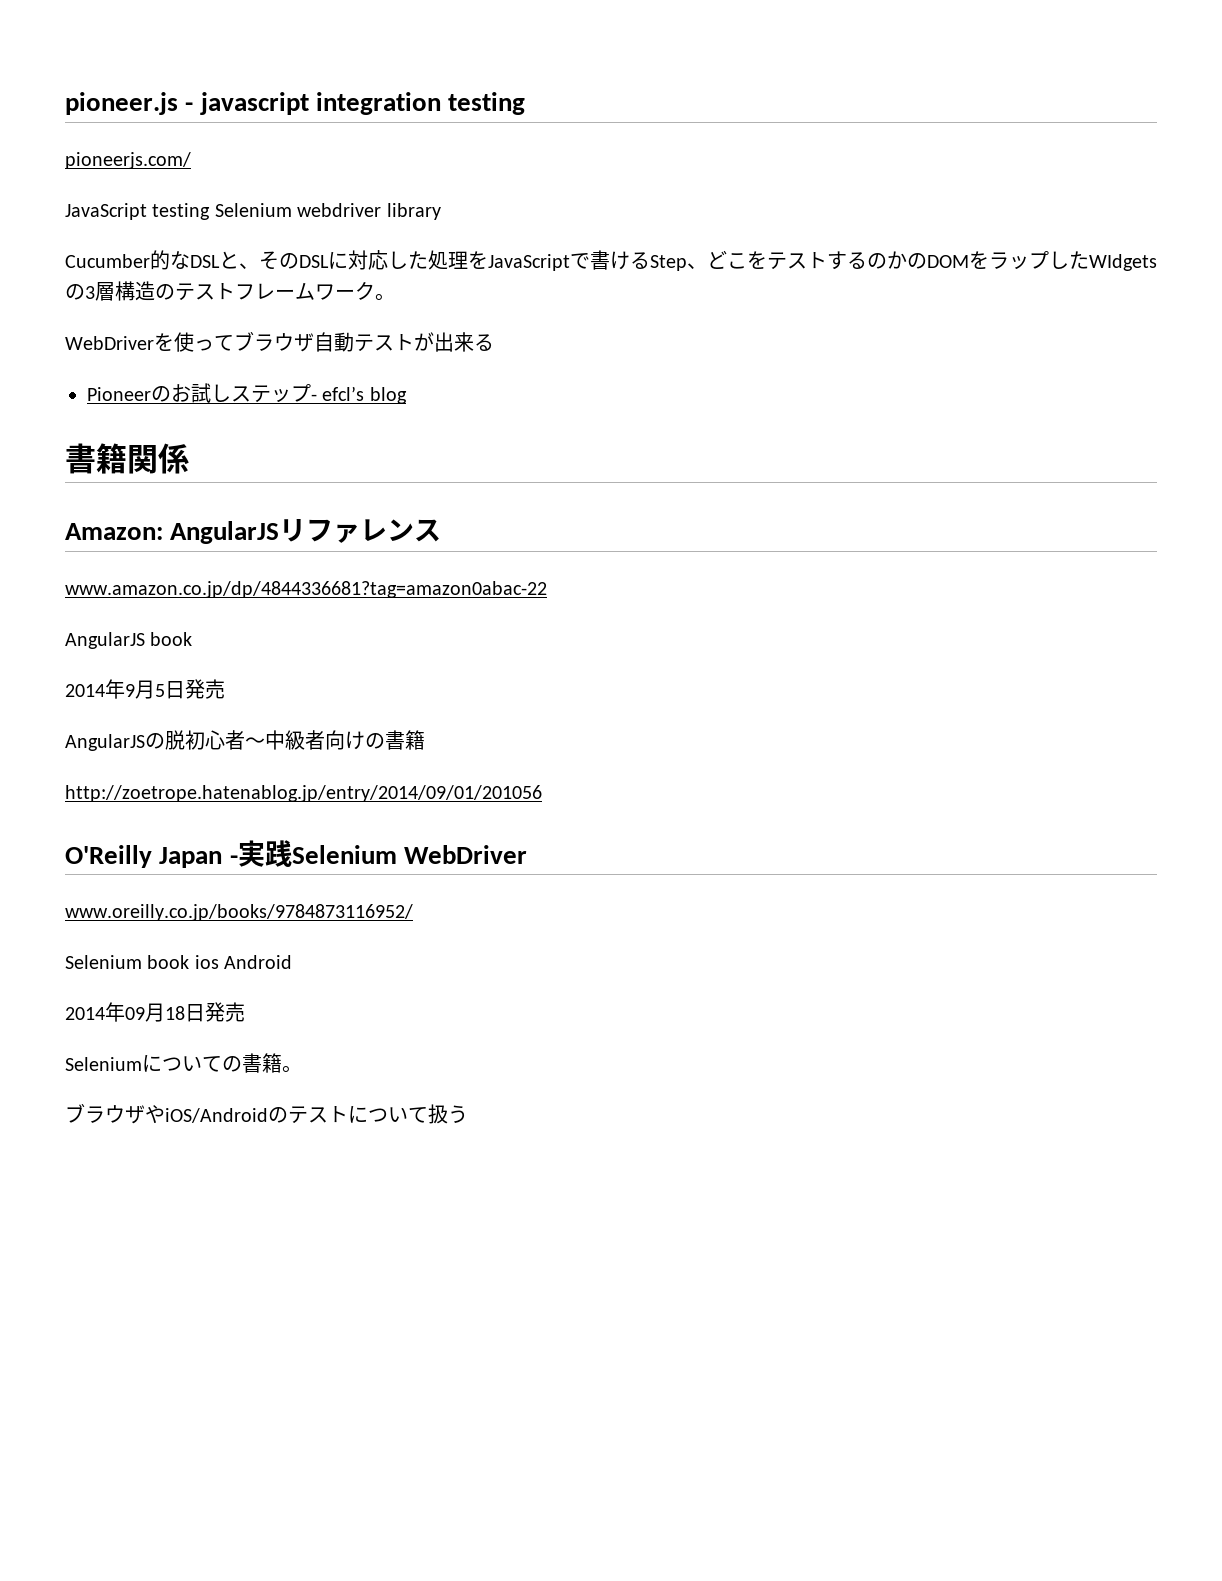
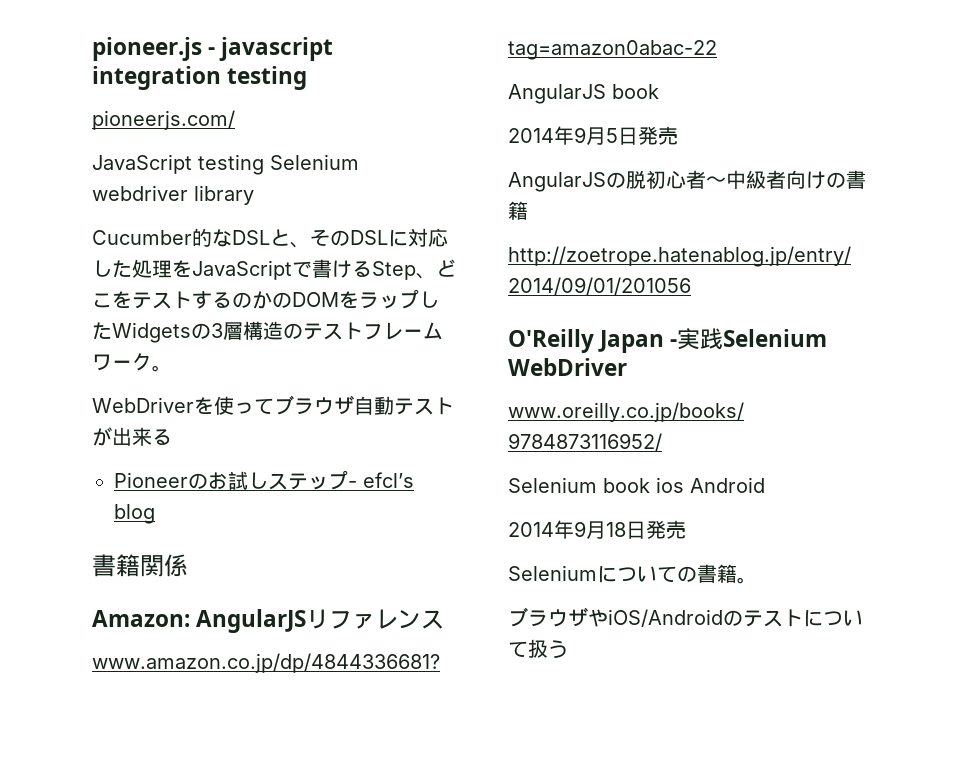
- Cucumber的なDSLと、そのDSLに対応した処理をJavaScriptで書けるStep、どこをテストするのかのDOMをラップしたWIdgetsの3層構造のテストフレームワーク。
+ Cucumber的なDSLと、そのDSLに対応した処理をJavaScriptで書けるStep、どこをテストするのかのDOMをラップしたWidgetsの3層構造のテストフレームワーク。
- 2014年09月18日発売
+ 2014年9月18日発売

